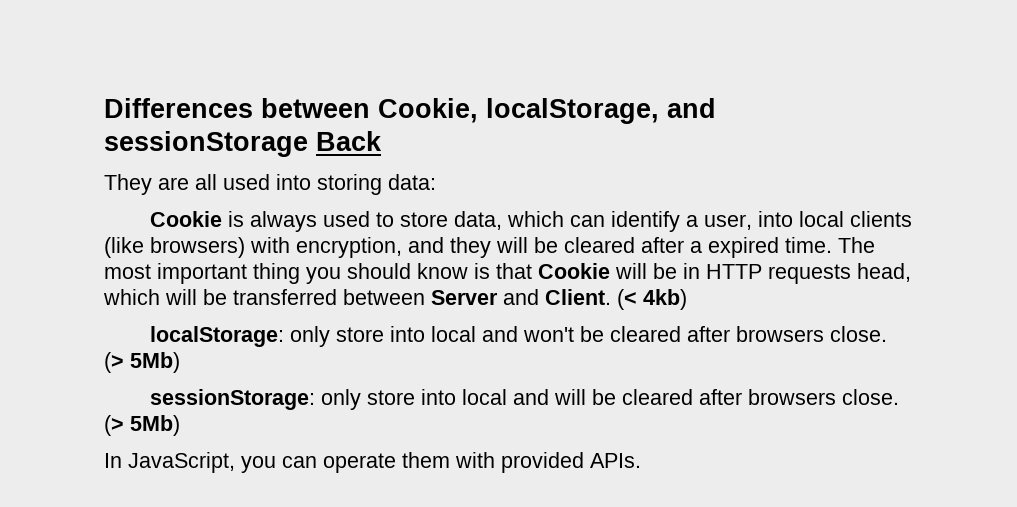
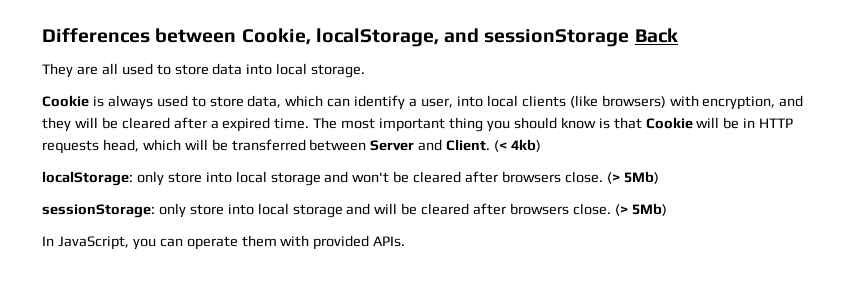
- They are all used into storing data:
+ They are all used to store data into local storage.
- localStorage: only store into local and won't be cleared after browsers close.
+ localStorage: only store into local storage and won't be cleared after browsers close.
- sessionStorage: only store into local and will be cleared after browsers close.
+ sessionStorage: only store into local storage and will be cleared after browsers close.

